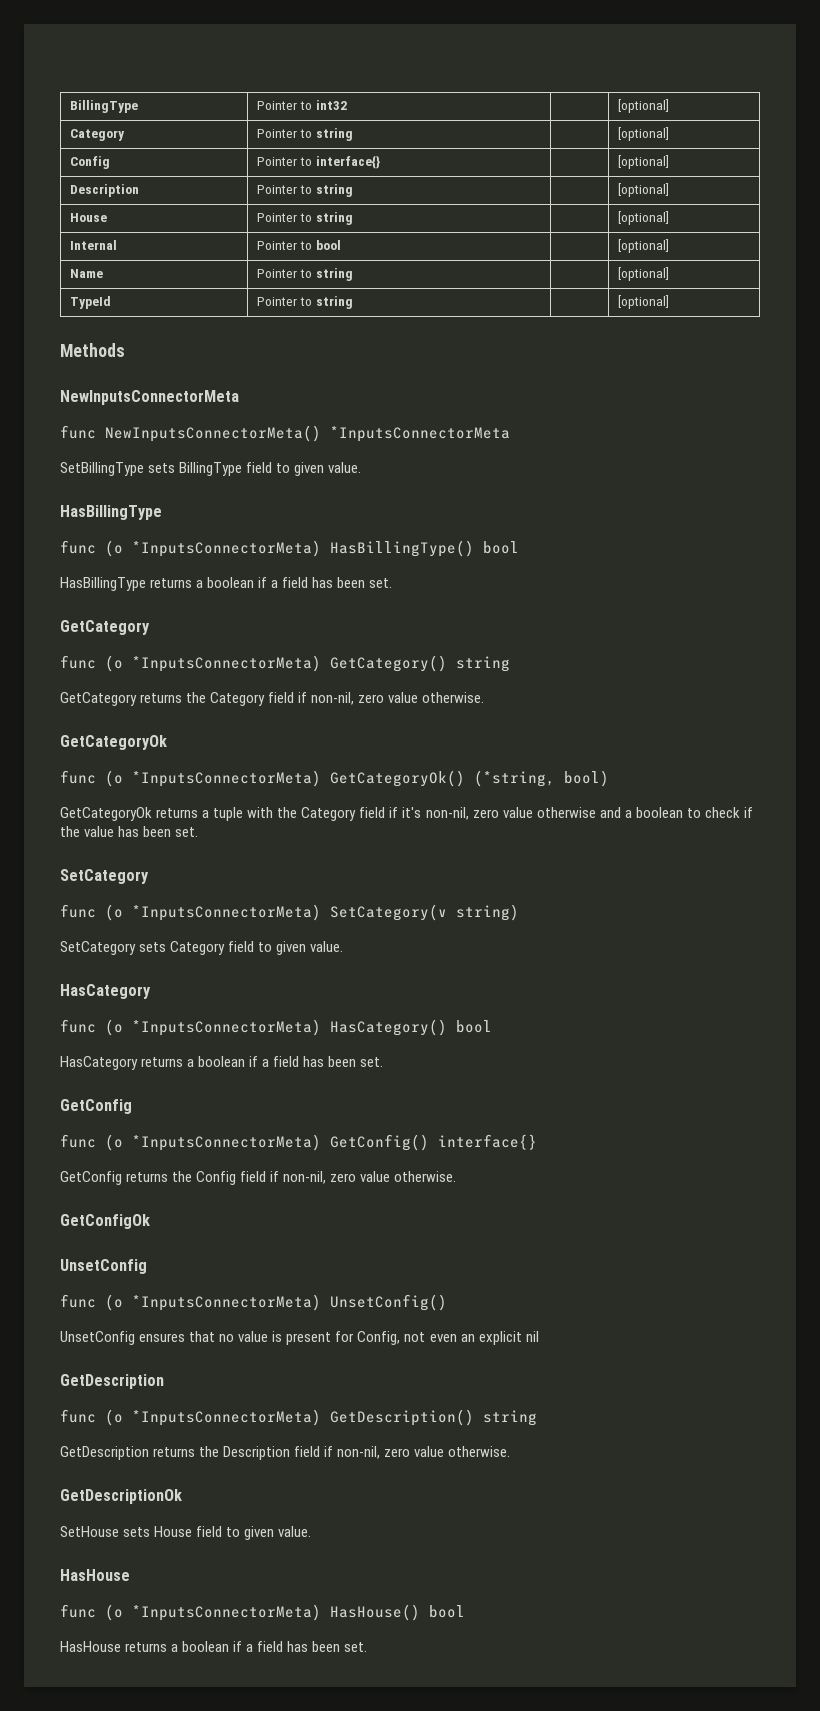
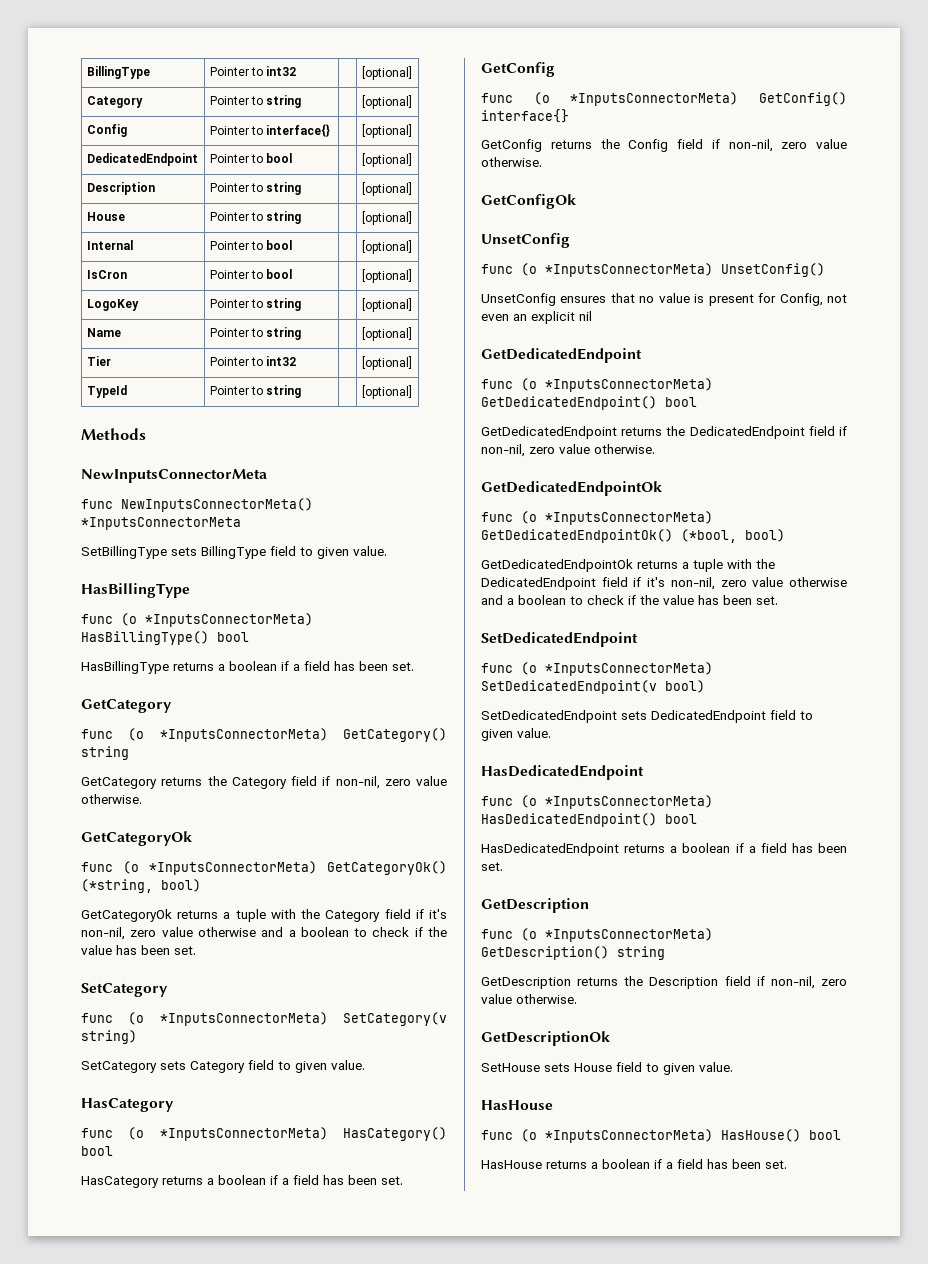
+ DedicatedEndpoint | Pointer to bool | | [optional]
+ IsCron | Pointer to bool | | [optional]
+ LogoKey | Pointer to string | | [optional]
+ Tier | Pointer to int32 | | [optional]
  UnsetConfig ensures that no value is present for Config, not even an explicit nil
+ GetDedicatedEndpoint
+ func (o *InputsConnectorMeta) GetDedicatedEndpoint() bool
+ GetDedicatedEndpoint returns the DedicatedEndpoint field if non-nil, zero value otherwise.
+ GetDedicatedEndpointOk
+ func (o *InputsConnectorMeta) GetDedicatedEndpointOk() (*bool, bool)
+ GetDedicatedEndpointOk returns a tuple with the DedicatedEndpoint field if it's non-nil, zero value otherwise and a boolean to check if the value has been set.
+ SetDedicatedEndpoint
+ func (o *InputsConnectorMeta) SetDedicatedEndpoint(v bool)
+ SetDedicatedEndpoint sets DedicatedEndpoint field to given value.
+ HasDedicatedEndpoint
+ func (o *InputsConnectorMeta) HasDedicatedEndpoint() bool
+ HasDedicatedEndpoint returns a boolean if a field has been set.

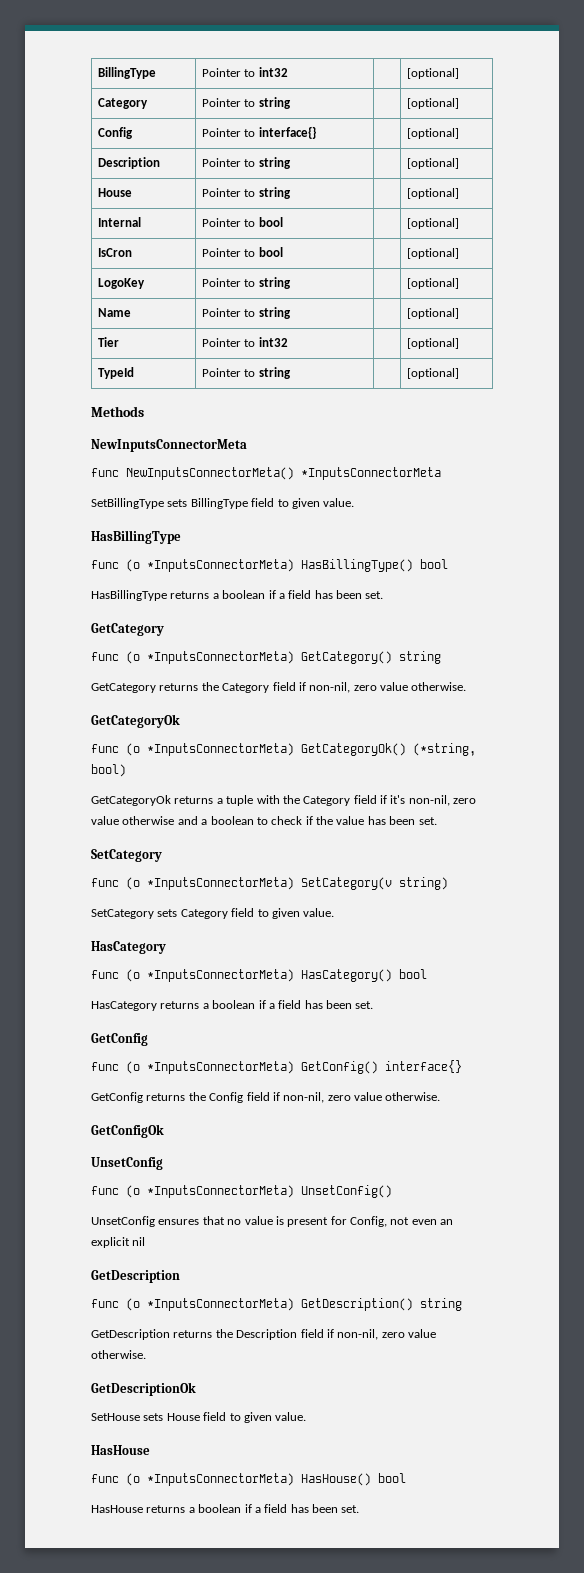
- DedicatedEndpoint | Pointer to bool | | [optional]
  UnsetConfig ensures that no value is present for Config, not even an explicit nil
- GetDedicatedEndpoint
- func (o *InputsConnectorMeta) GetDedicatedEndpoint() bool
- GetDedicatedEndpoint returns the DedicatedEndpoint field if non-nil, zero value otherwise.
- GetDedicatedEndpointOk
- func (o *InputsConnectorMeta) GetDedicatedEndpointOk() (*bool, bool)
- GetDedicatedEndpointOk returns a tuple with the DedicatedEndpoint field if it's non-nil, zero value otherwise and a boolean to check if the value has been set.
- SetDedicatedEndpoint
- func (o *InputsConnectorMeta) SetDedicatedEndpoint(v bool)
- SetDedicatedEndpoint sets DedicatedEndpoint field to given value.
- HasDedicatedEndpoint
- func (o *InputsConnectorMeta) HasDedicatedEndpoint() bool
- HasDedicatedEndpoint returns a boolean if a field has been set.

